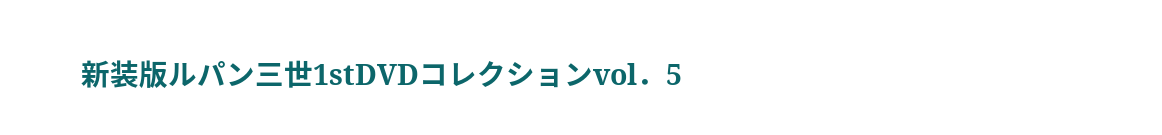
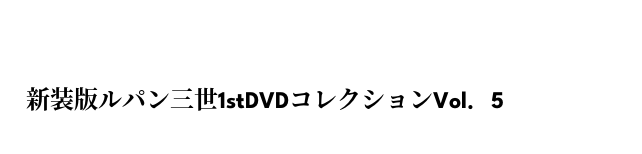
- 新装版ルパン三世1stDVDコレクションvol．5
+ 新装版ルパン三世1stDVDコレクションVol．5

